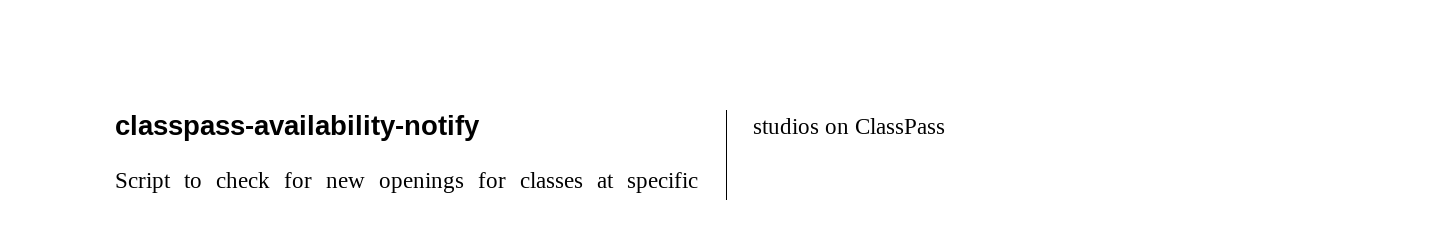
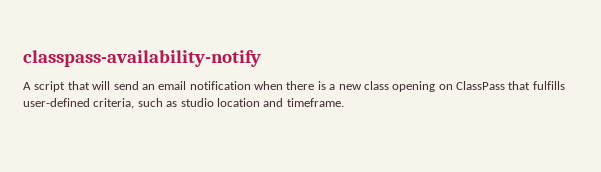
- Script to check for new openings for classes at specific studios on ClassPass
+ A script that will send an email notification when there is a new class opening on ClassPass that fulfills user-defined criteria, such as studio location and timeframe.

